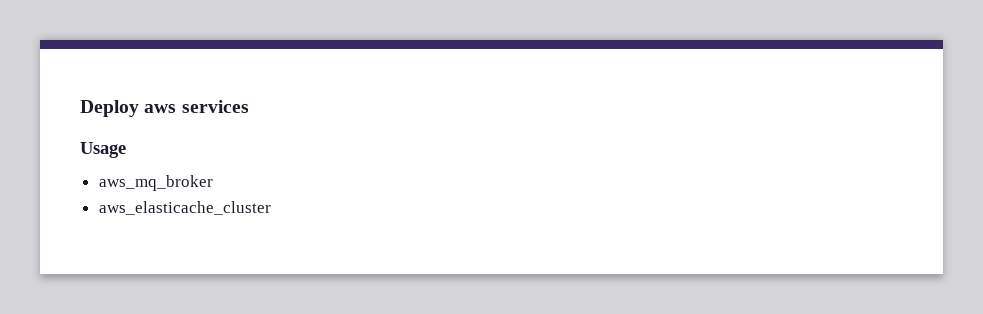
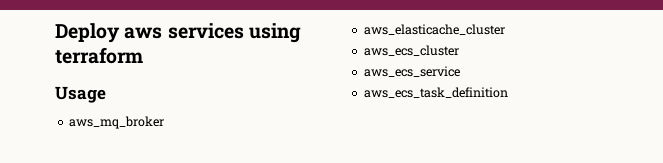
- Deploy aws services
+ Deploy aws services using terraform
+ aws_ecs_cluster
+ aws_ecs_service
+ aws_ecs_task_definition

